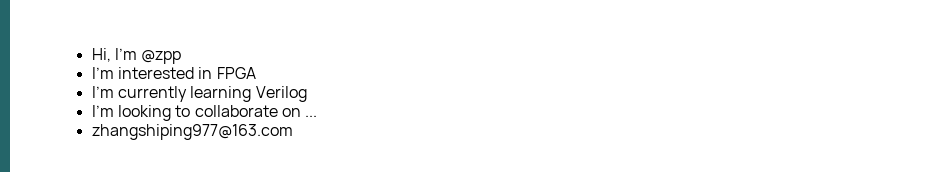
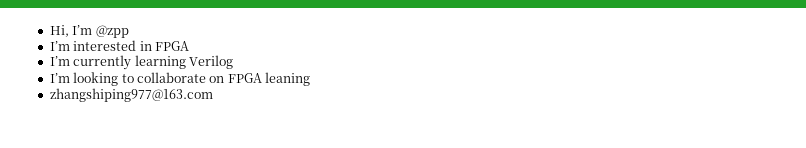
- I’m looking to collaborate on ...
+ I’m looking to collaborate on FPGA leaning

